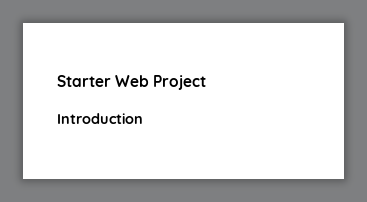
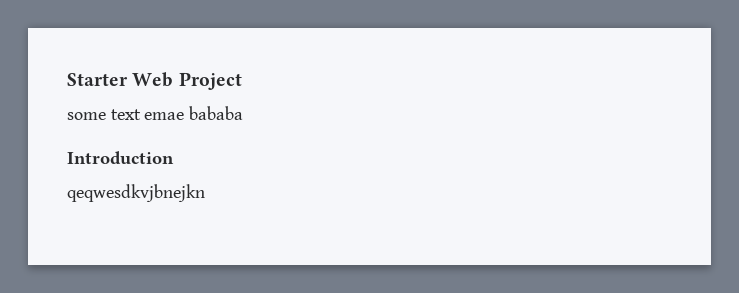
+ some text emae bababa
+ qeqwesdkvjbnejkn

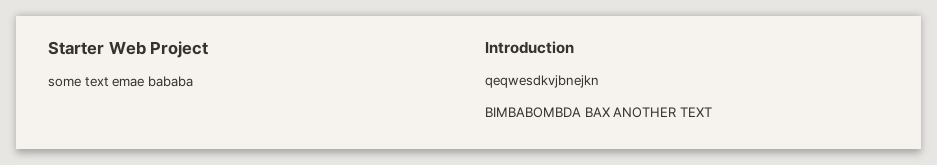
+ BIMBABOMBDA BAX ANOTHER TEXT

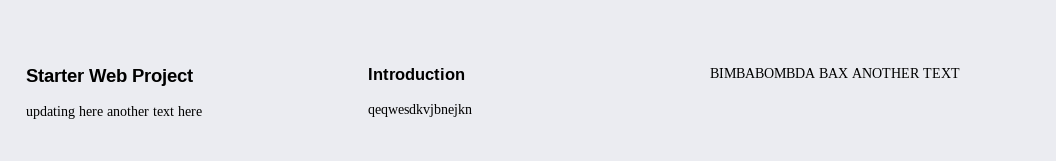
- some text emae bababa
+ updating here another text here

